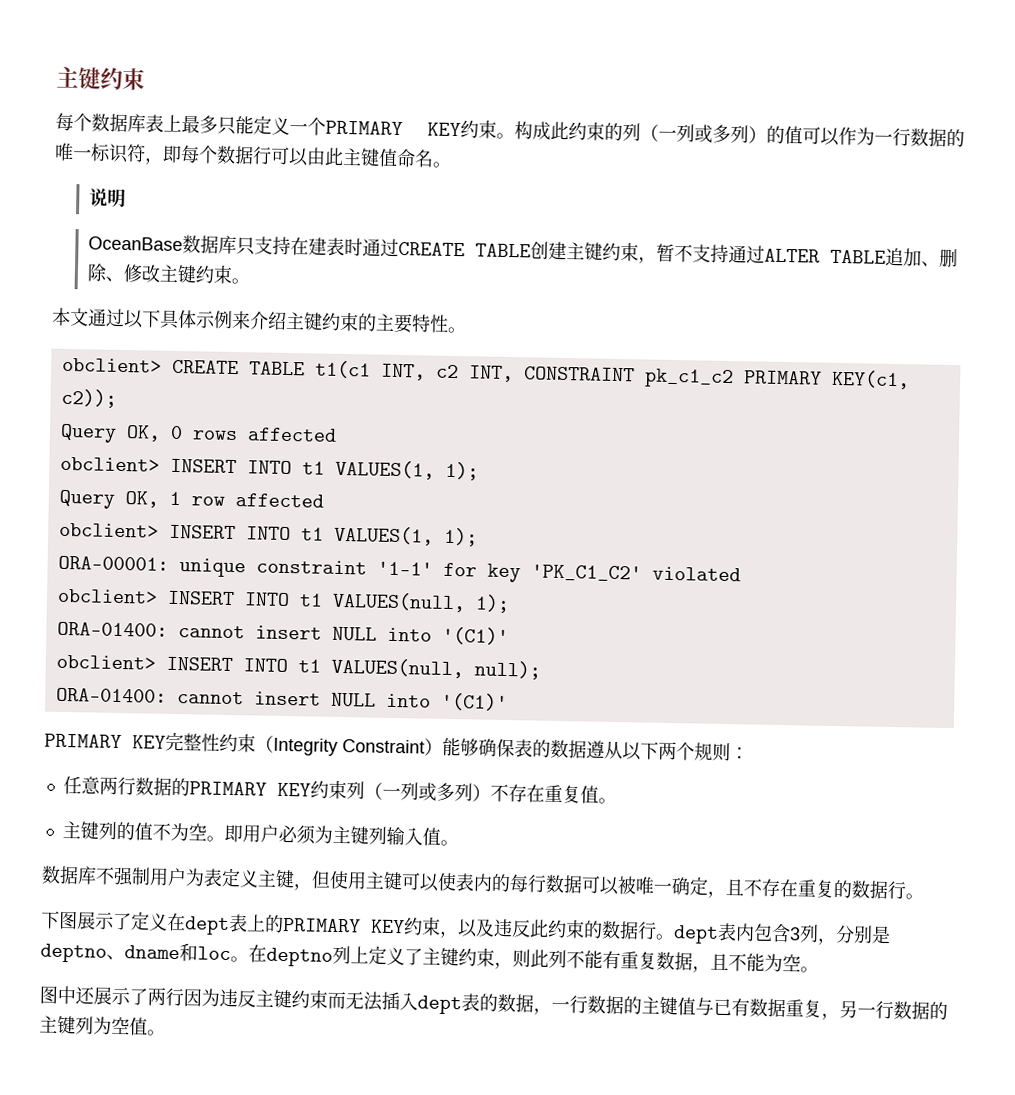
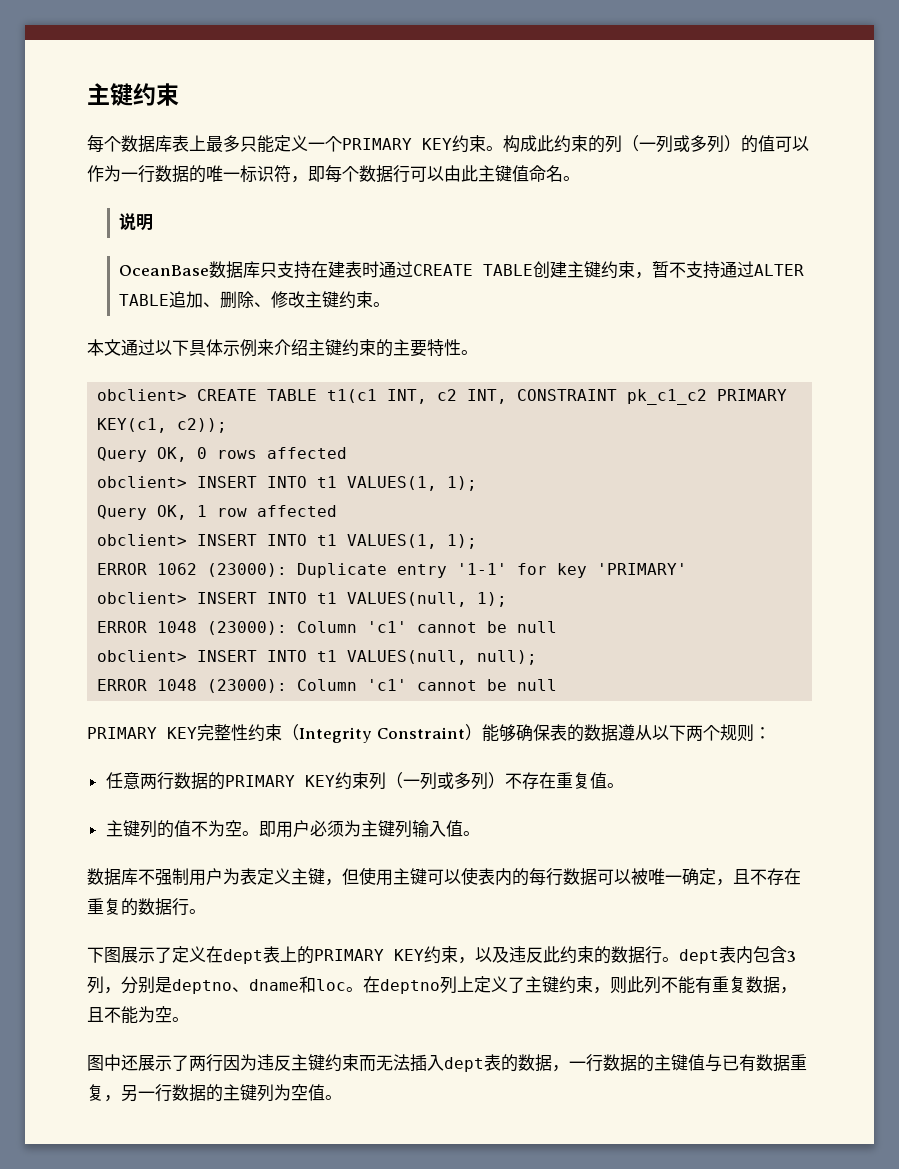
- ORA-00001: unique constraint '1-1' for key 'PK_C1_C2' violated
+ ERROR 1062 (23000): Duplicate entry '1-1' for key 'PRIMARY'
  obclient> INSERT INTO t1 VALUES(null, 1);
- ORA-01400: cannot insert NULL into '(C1)'
+ ERROR 1048 (23000): Column 'c1' cannot be null
  obclient> INSERT INTO t1 VALUES(null, null);
- ORA-01400: cannot insert NULL into '(C1)'
+ ERROR 1048 (23000): Column 'c1' cannot be null

